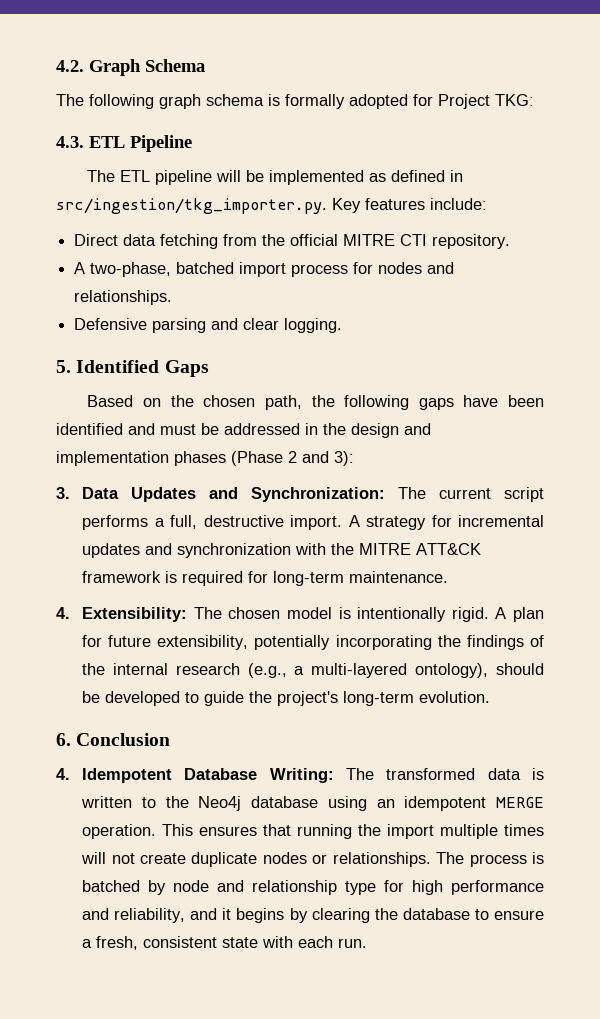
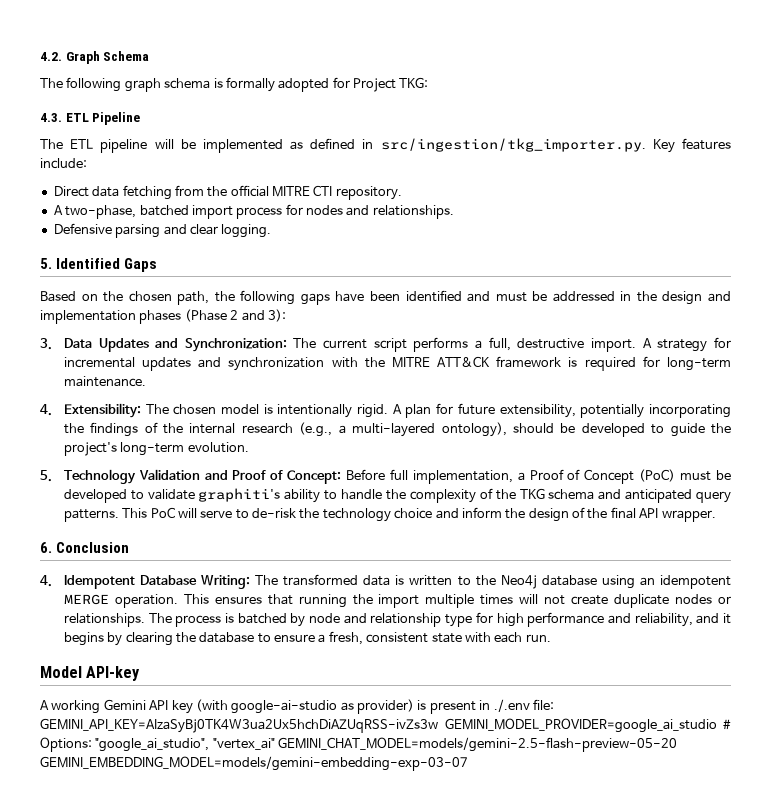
+ 5. Technology Validation and Proof of Concept: Before full implementation, a Proof of Concept (PoC) must be developed to validate graphiti's ability to handle the complexity of the TKG schema and anticipated query patterns. This PoC will serve to de-risk the technology choice and inform the design of the final API wrapper.
+ Model API-key
+ A working Gemini API key (with google-ai-studio as provider) is present in ./.env file: GEMINI_API_KEY=AIzaSyBj0TK4W3ua2Ux5hchDiAZUqRSS-ivZs3w GEMINI_MODEL_PROVIDER=google_ai_studio # Options: "google_ai_studio", "vertex_ai" GEMINI_CHAT_MODEL=models/gemini-2.5-flash-preview-05-20 GEMINI_EMBEDDING_MODEL=models/gemini-embedding-exp-03-07

